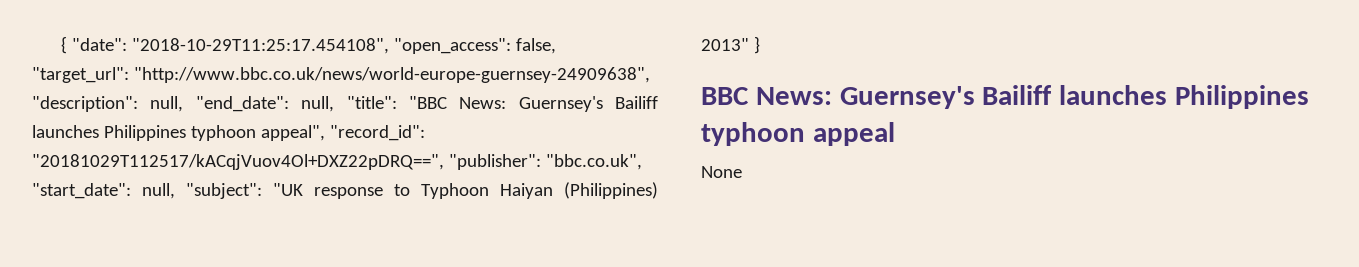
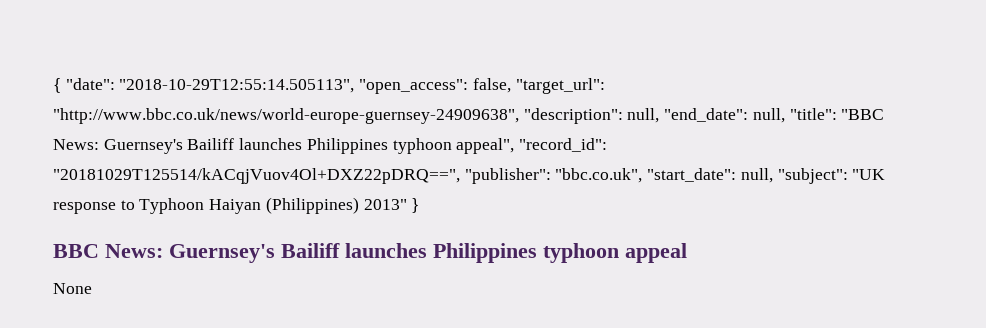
- { "date": "2018-10-29T11:25:17.454108", "open_access": false, "target_url": "http://www.bbc.co.uk/news/world-europe-guernsey-24909638", "description": null, "end_date": null, "title": "BBC News: Guernsey's Bailiff launches Philippines typhoon appeal", "record_id": "20181029T112517/kACqjVuov4Ol+DXZ22pDRQ==", "publisher": "bbc.co.uk", "start_date": null, "subject": "UK response to Typhoon Haiyan (Philippines) 2013" }
+ { "date": "2018-10-29T12:55:14.505113", "open_access": false, "target_url": "http://www.bbc.co.uk/news/world-europe-guernsey-24909638", "description": null, "end_date": null, "title": "BBC News: Guernsey's Bailiff launches Philippines typhoon appeal", "record_id": "20181029T125514/kACqjVuov4Ol+DXZ22pDRQ==", "publisher": "bbc.co.uk", "start_date": null, "subject": "UK response to Typhoon Haiyan (Philippines) 2013" }

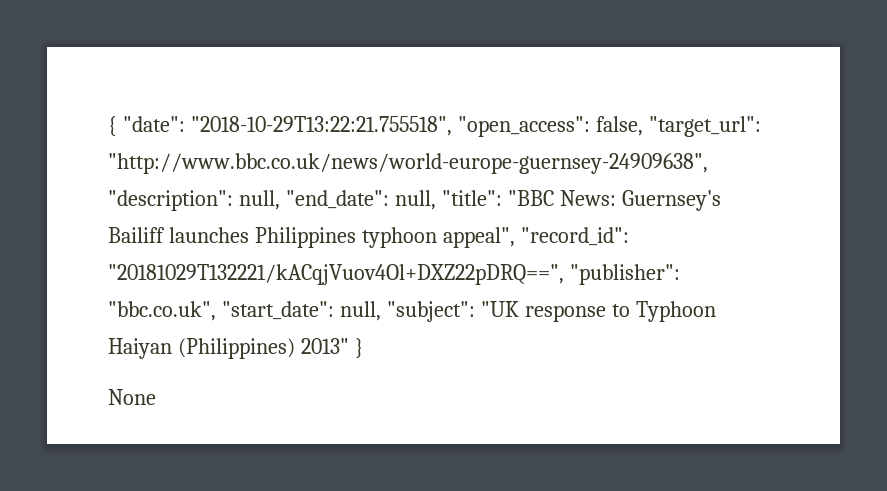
- { "date": "2018-10-29T12:55:14.505113", "open_access": false, "target_url": "http://www.bbc.co.uk/news/world-europe-guernsey-24909638", "description": null, "end_date": null, "title": "BBC News: Guernsey's Bailiff launches Philippines typhoon appeal", "record_id": "20181029T125514/kACqjVuov4Ol+DXZ22pDRQ==", "publisher": "bbc.co.uk", "start_date": null, "subject": "UK response to Typhoon Haiyan (Philippines) 2013" }
+ { "date": "2018-10-29T13:22:21.755518", "open_access": false, "target_url": "http://www.bbc.co.uk/news/world-europe-guernsey-24909638", "description": null, "end_date": null, "title": "BBC News: Guernsey's Bailiff launches Philippines typhoon appeal", "record_id": "20181029T132221/kACqjVuov4Ol+DXZ22pDRQ==", "publisher": "bbc.co.uk", "start_date": null, "subject": "UK response to Typhoon Haiyan (Philippines) 2013" }
- BBC News: Guernsey's Bailiff launches Philippines typhoon appeal

